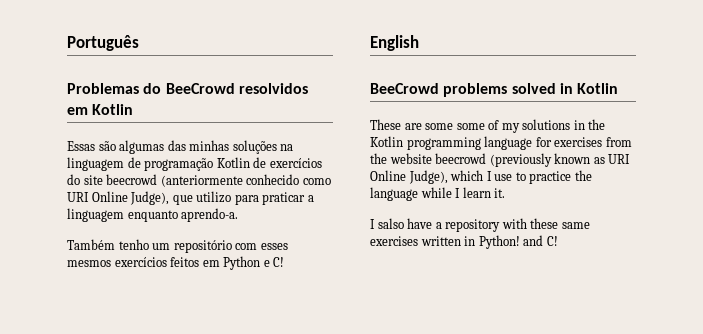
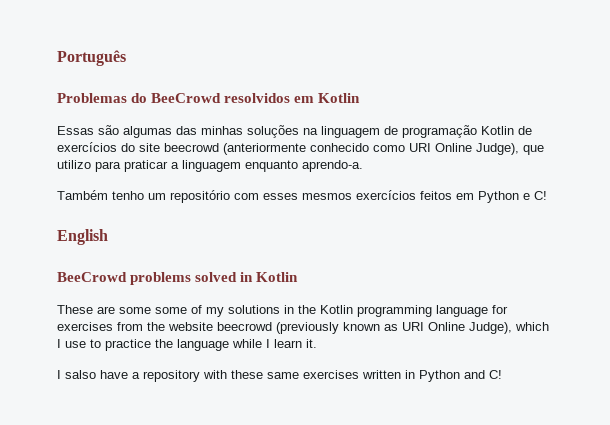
- I salso have a repository with these same exercises written in Python! and C!
+ I salso have a repository with these same exercises written in Python and C!

